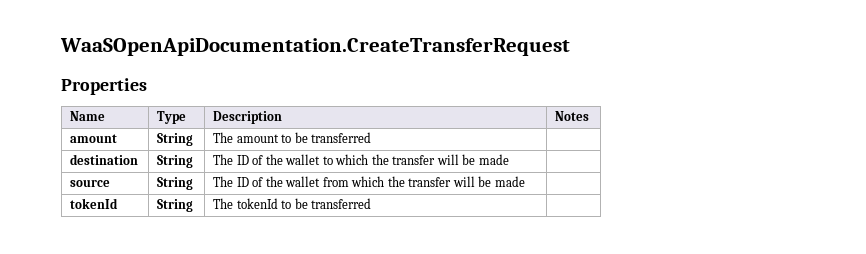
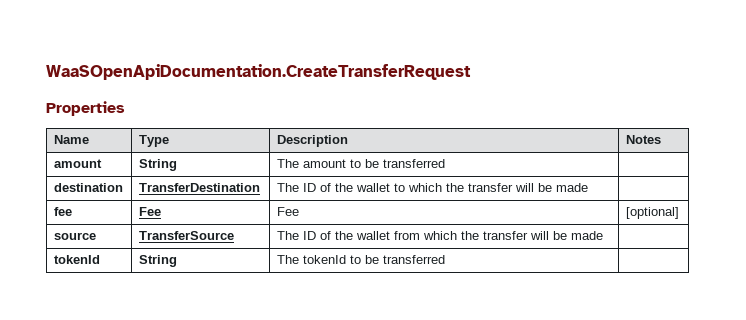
- destination | String | The ID of the wallet to which the transfer will be made |
+ destination | TransferDestination | The ID of the wallet to which the transfer will be made |
+ fee | Fee | Fee | [optional]
- source | String | The ID of the wallet from which the transfer will be made |
+ source | TransferSource | The ID of the wallet from which the transfer will be made |

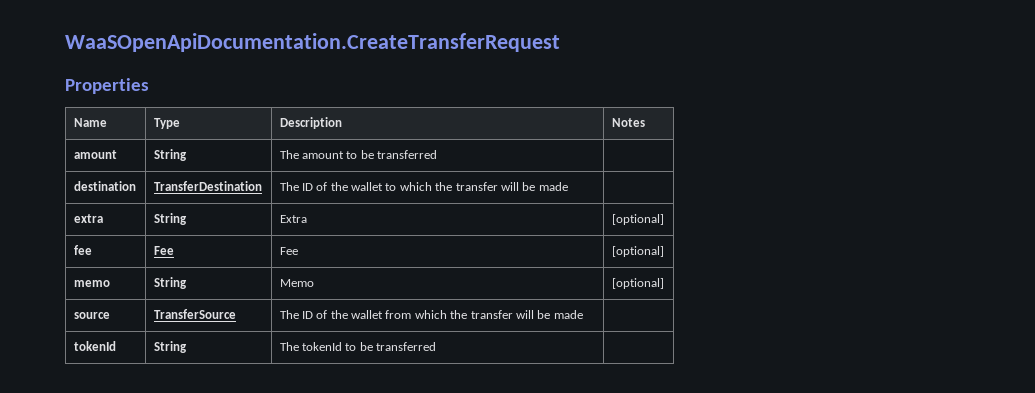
+ extra | String | Extra | [optional]
+ memo | String | Memo | [optional]

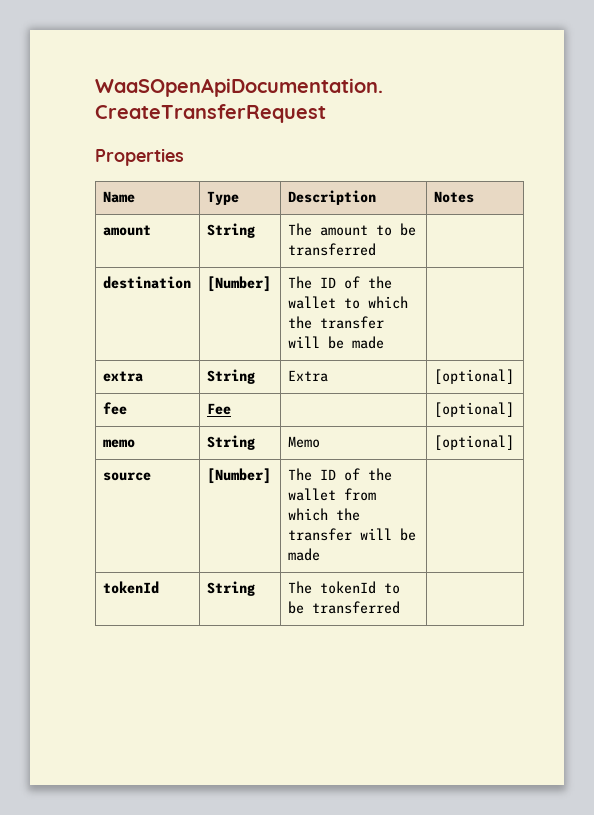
- destination | TransferDestination | The ID of the wallet to which the transfer will be made |
+ destination | [Number] | The ID of the wallet to which the transfer will be made |
- fee | Fee | Fee | [optional]
+ fee | Fee | | [optional]
- source | TransferSource | The ID of the wallet from which the transfer will be made |
+ source | [Number] | The ID of the wallet from which the transfer will be made |

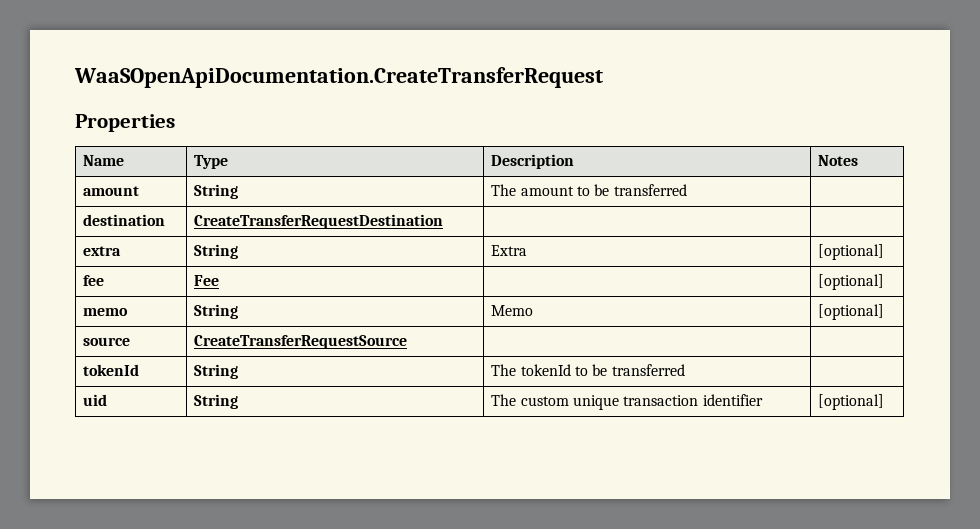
- destination | [Number] | The ID of the wallet to which the transfer will be made |
+ destination | CreateTransferRequestDestination | |
- source | [Number] | The ID of the wallet from which the transfer will be made |
+ source | CreateTransferRequestSource | |
+ uid | String | The custom unique transaction identifier | [optional]

